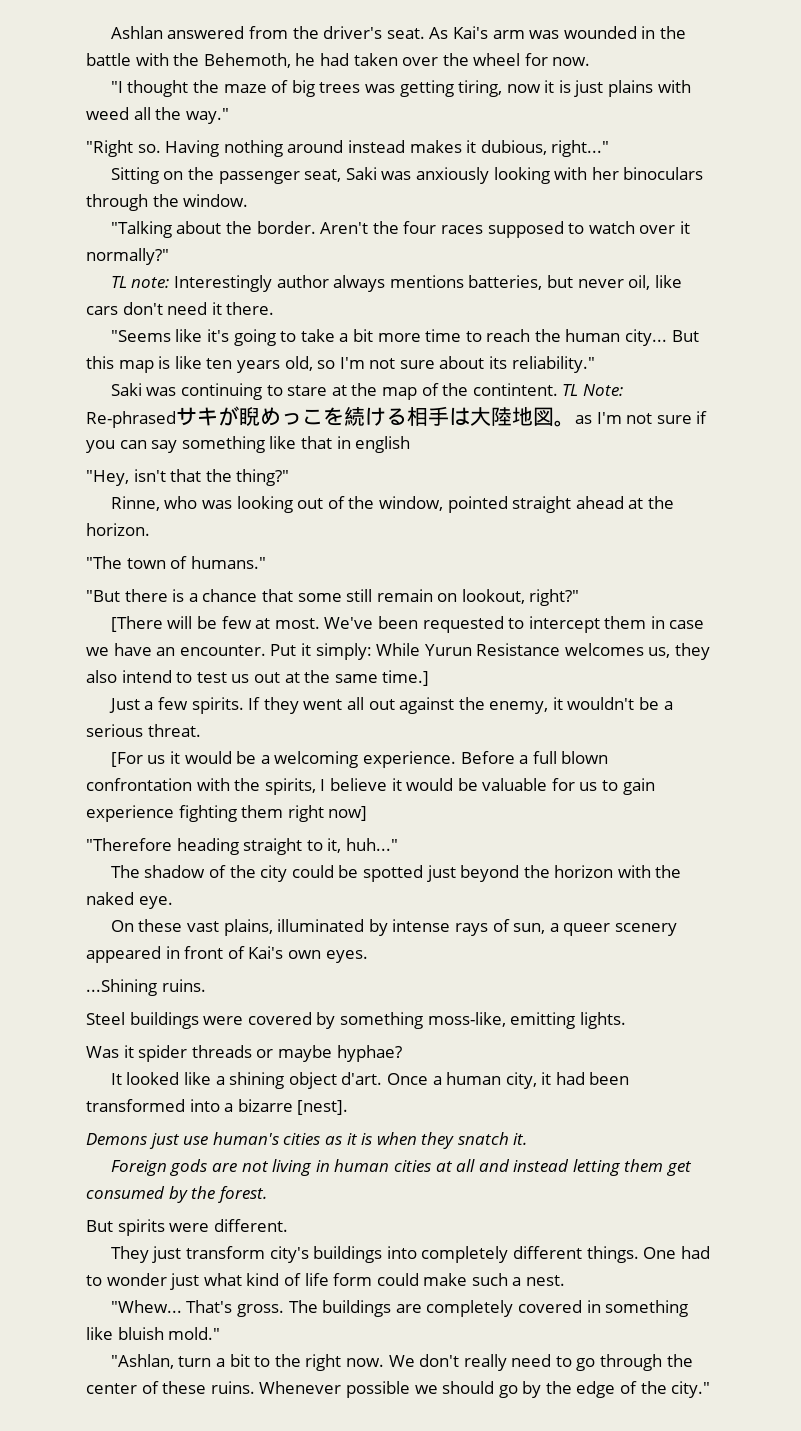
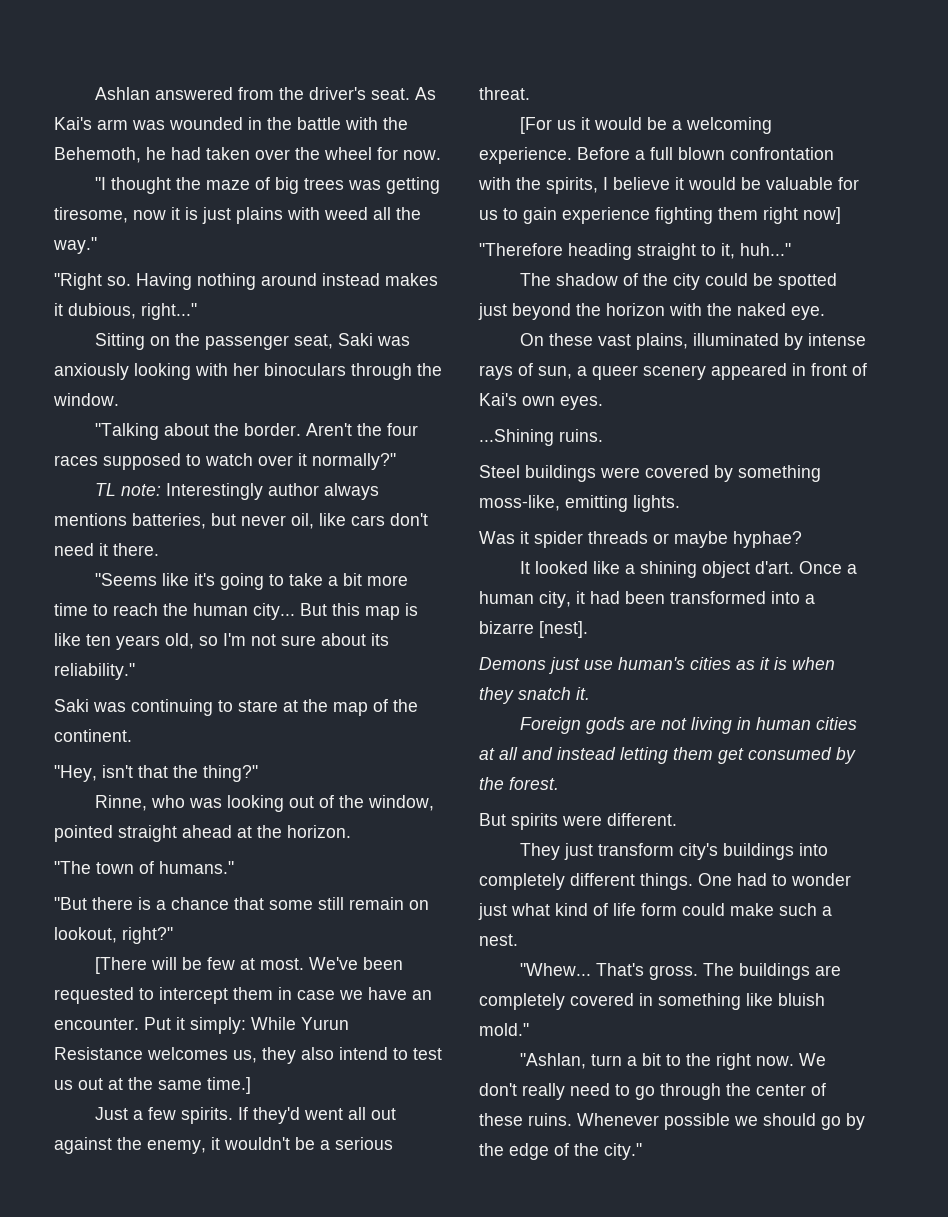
- "I thought the maze of big trees was getting tiring, now it is just plains with weed all the way."
+ "I thought the maze of big trees was getting tiresome, now it is just plains with weed all the way."
- Saki was continuing to stare at the map of the contintent. TL Note: Re-phrasedサキが睨めっこを続ける相手は大陸地図。as I'm not sure if you can say something like that in english
+ Saki was continuing to stare at the map of the continent.
- If they went all out against the enemy, it wouldn't be a serious threat.
+ If they'd went all out against the enemy, it wouldn't be a serious threat.

